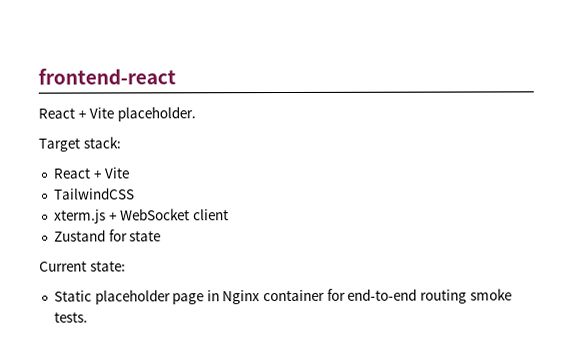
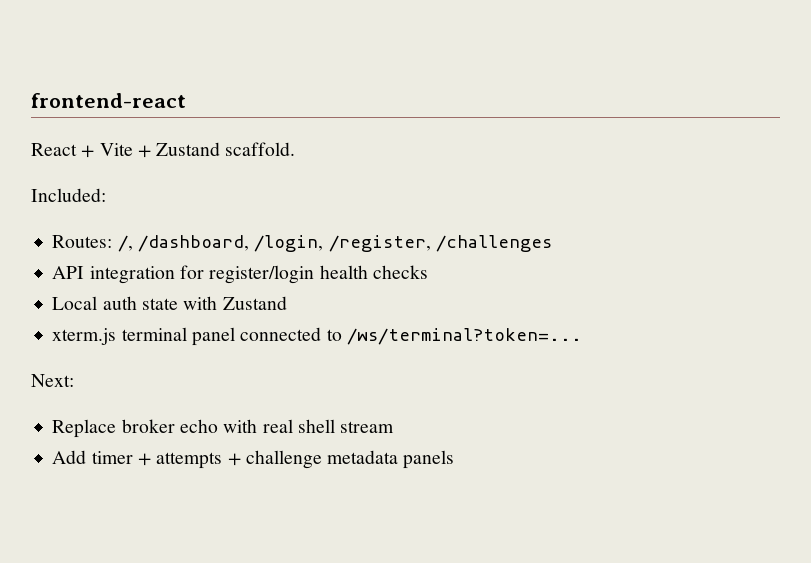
- React + Vite placeholder.
- Target stack:
- React + Vite
- TailwindCSS
- xterm.js + WebSocket client
- Zustand for state
- Current state:
- Static placeholder page in Nginx container for end-to-end routing smoke tests.
+ React + Vite + Zustand scaffold.
+ Included:
+ Routes: /, /dashboard, /login, /register, /challenges
+ API integration for register/login health checks
+ Local auth state with Zustand
+ xterm.js terminal panel connected to /ws/terminal?token=...
+ Next:
+ Replace broker echo with real shell stream
+ Add timer + attempts + challenge metadata panels

